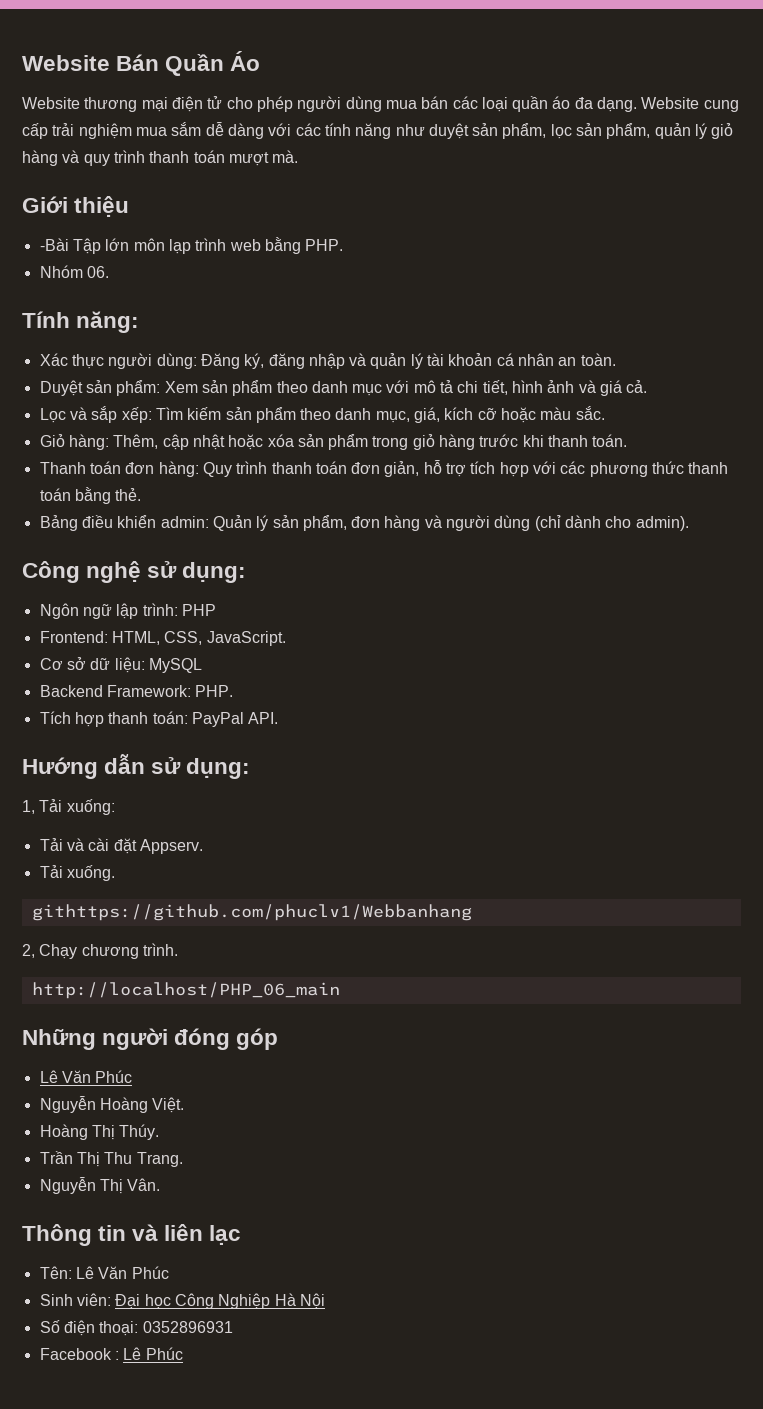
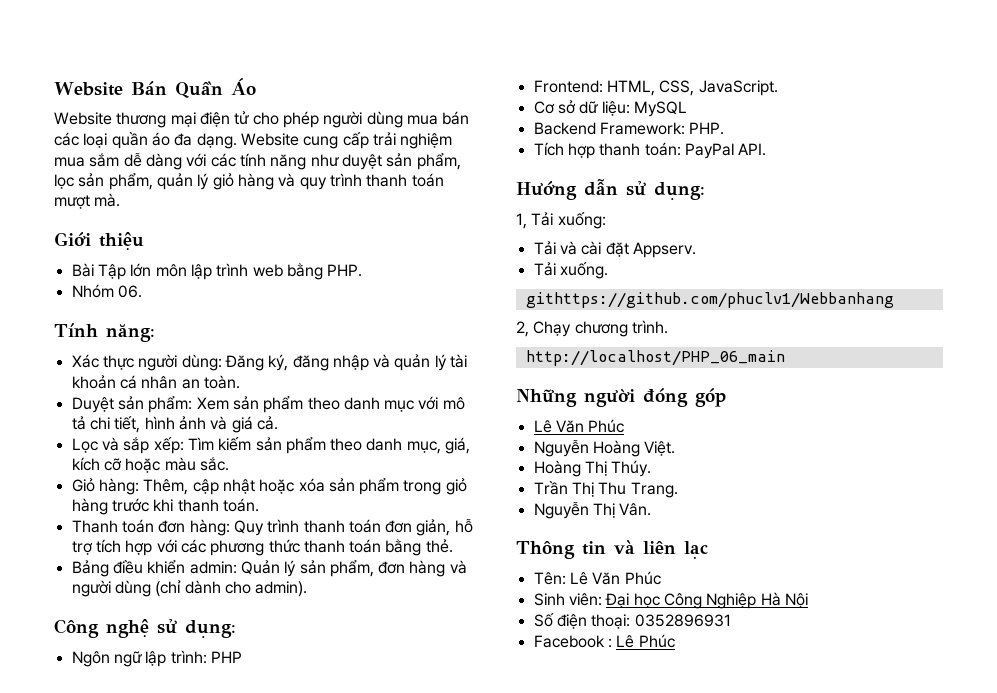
- -Bài Tập lớn môn lạp trình web bằng PHP.
+ Bài Tập lớn môn lập trình web bằng PHP.

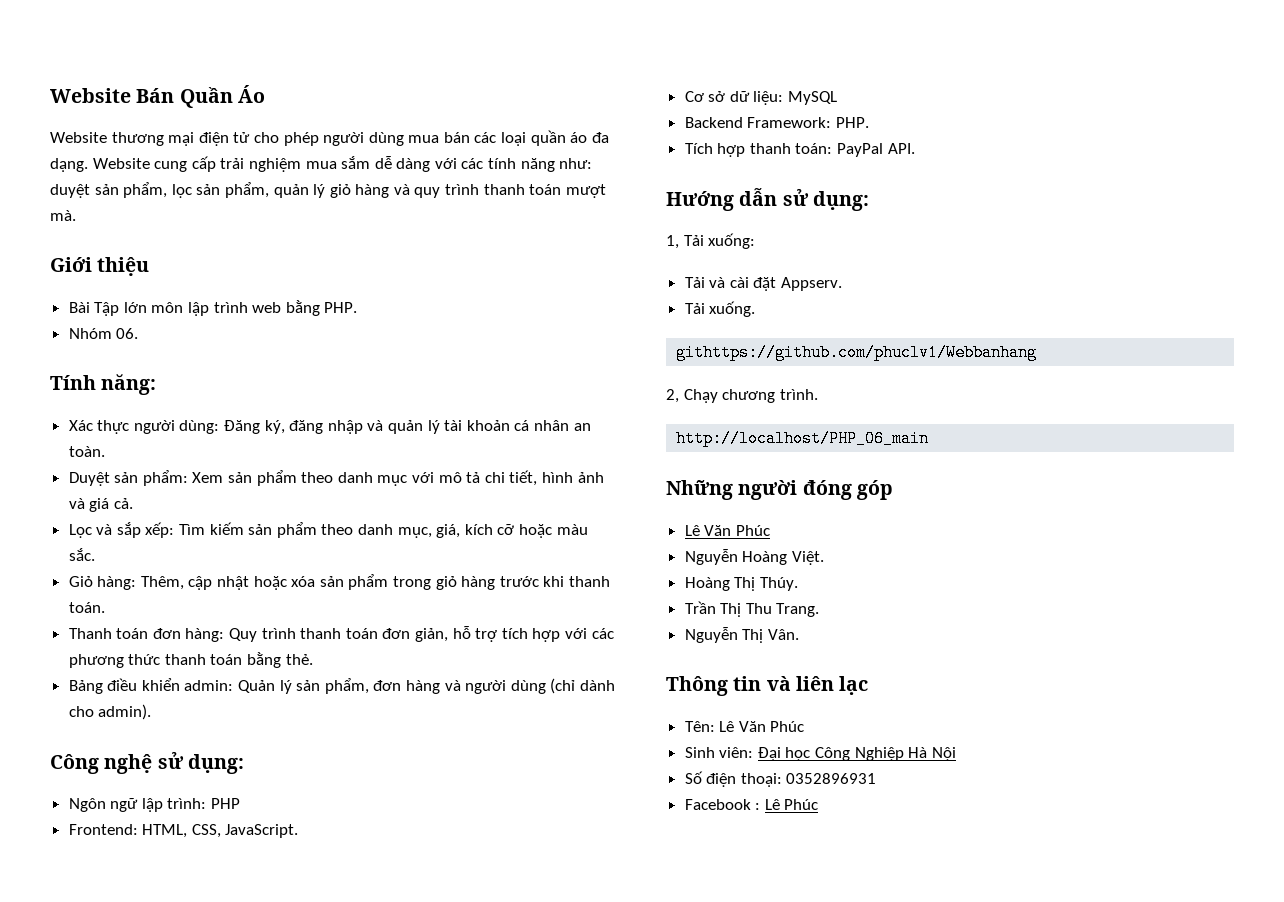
- Website cung cấp trải nghiệm mua sắm dễ dàng với các tính năng như duyệt sản phẩm, lọc sản phẩm, quản lý giỏ hàng và quy trình thanh toán mượt mà.
+ Website cung cấp trải nghiệm mua sắm dễ dàng với các tính năng như: duyệt sản phẩm, lọc sản phẩm, quản lý giỏ hàng và quy trình thanh toán mượt mà.

